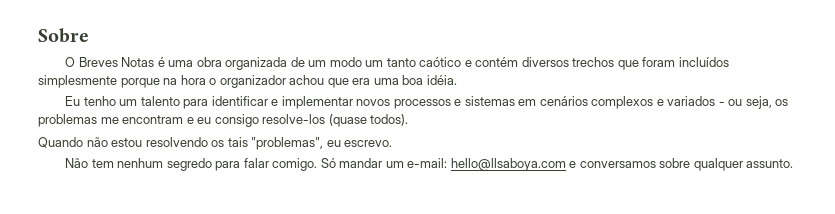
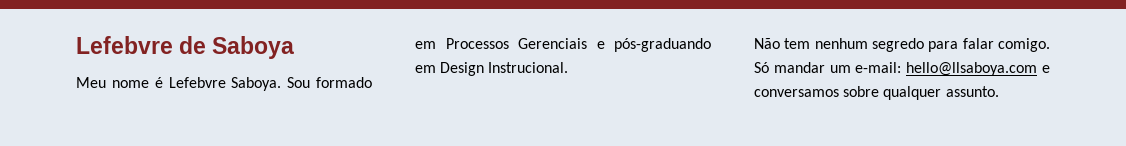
- Sobre
- O Breves Notas é uma obra organizada de um modo um tanto caótico e contém diversos trechos que foram incluídos simplesmente porque na hora o organizador achou que era uma boa idéia.
- Eu tenho um talento para identificar e implementar novos processos e sistemas em cenários complexos e variados - ou seja, os problemas me encontram e eu consigo resolve-los (quase todos).
- Quando não estou resolvendo os tais "problemas", eu escrevo.
+ Lefebvre de Saboya
+ Meu nome é Lefebvre Saboya. Sou formado em Processos Gerenciais e pós-graduando em Design Instrucional.

